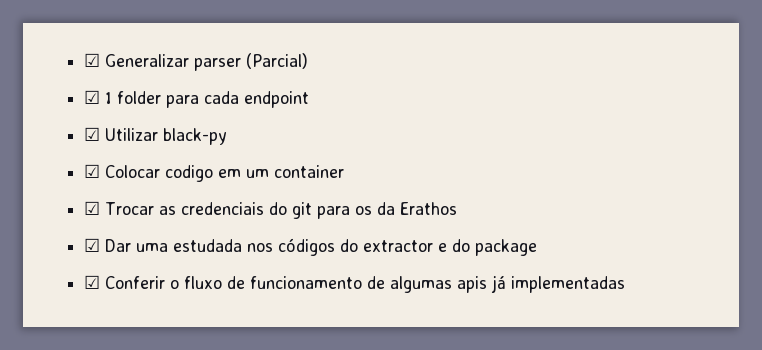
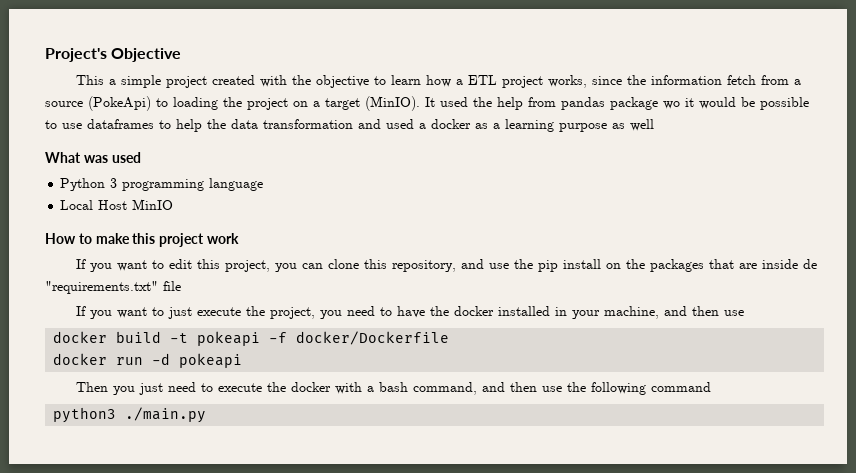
- ☑ Generalizar parser (Parcial)
- ☑ 1 folder para cada endpoint
- ☑ Utilizar black-py
- ☑ Colocar codigo em um container
- ☑ Trocar as credenciais do git para os da Erathos
- ☑ Dar uma estudada nos códigos do extractor e do package
- ☑ Conferir o fluxo de funcionamento de algumas apis já implementadas
+ Project's Objective
+ This a simple project created with the objective to learn how a ETL project works, since the information fetch from a source (PokeApi) to loading the project on a target (MinIO). It used the help from pandas package wo it would be possible to use dataframes to help the data transformation and used a docker as a learning purpose as well
+ What was used
+ Python 3 programming language
+ Local Host MinIO
+ How to make this project work
+ If you want to edit this project, you can clone this repository, and use the pip install on the packages that are inside de "requirements.txt" file
+ If you want to just execute the project, you need to have the docker installed in your machine, and then use
+ docker build -t pokeapi -f docker/Dockerfile
+ docker run -d pokeapi
+ Then you just need to execute the docker with a bash command, and then use the following command
+ python3 ./main.py

